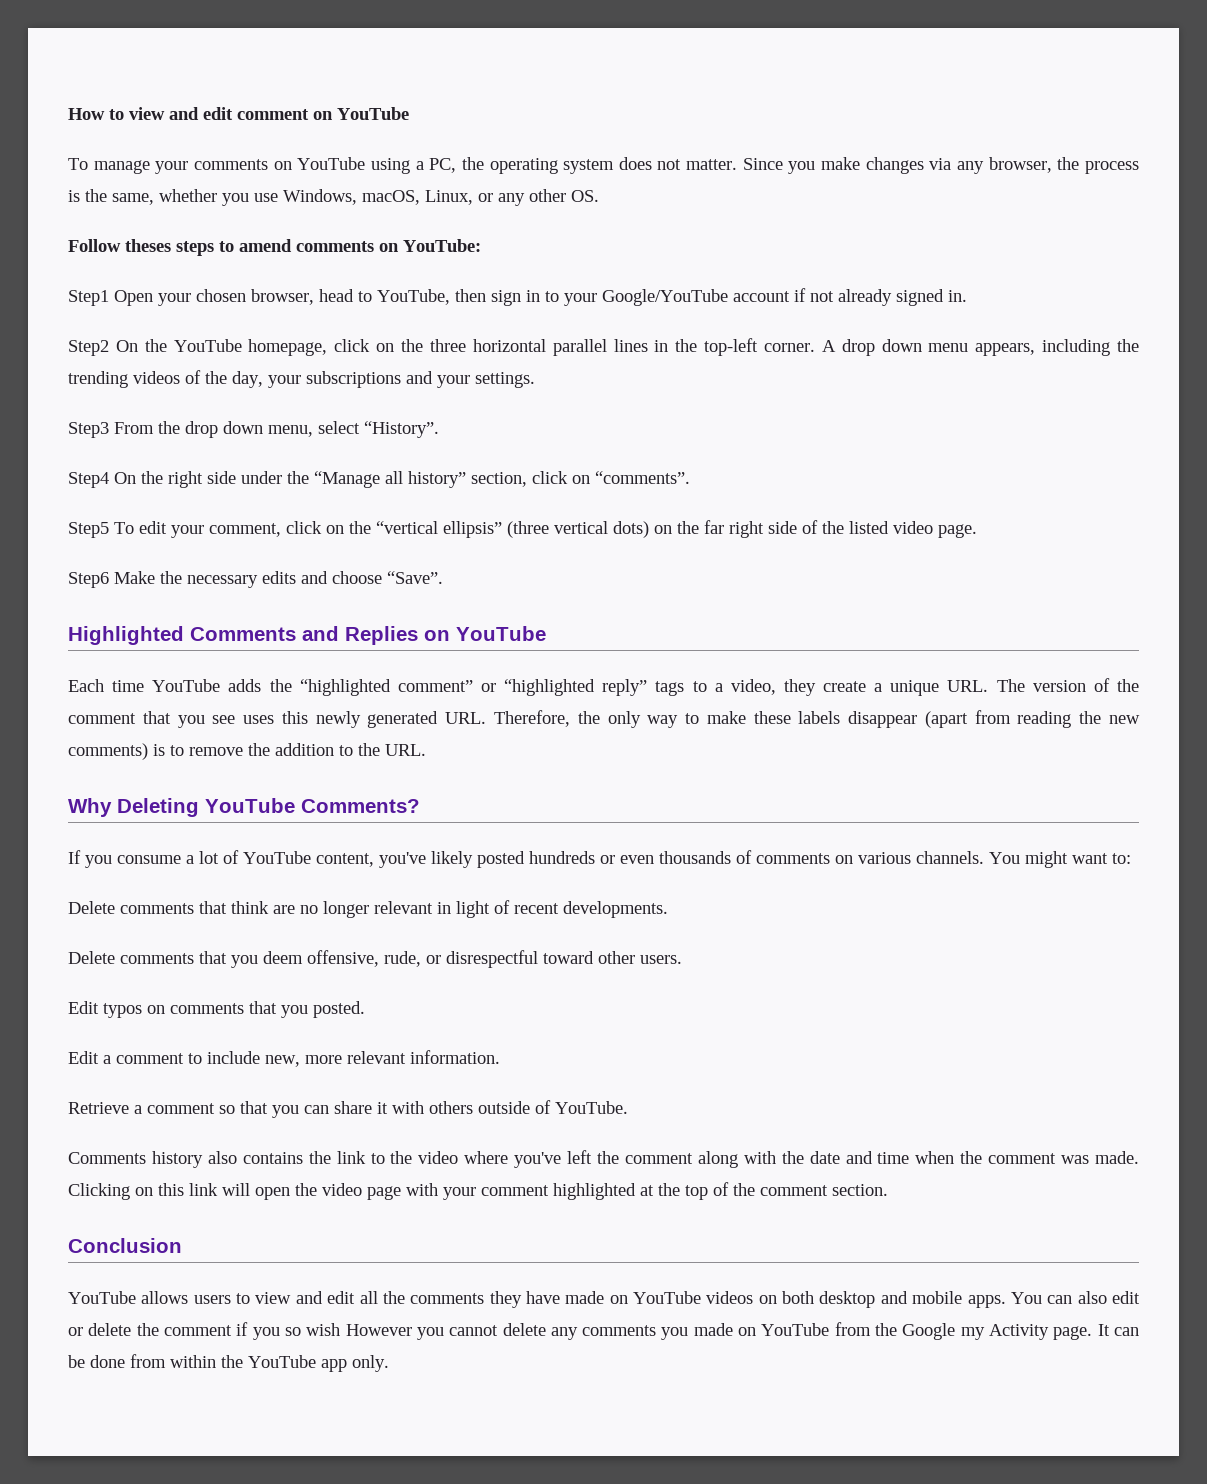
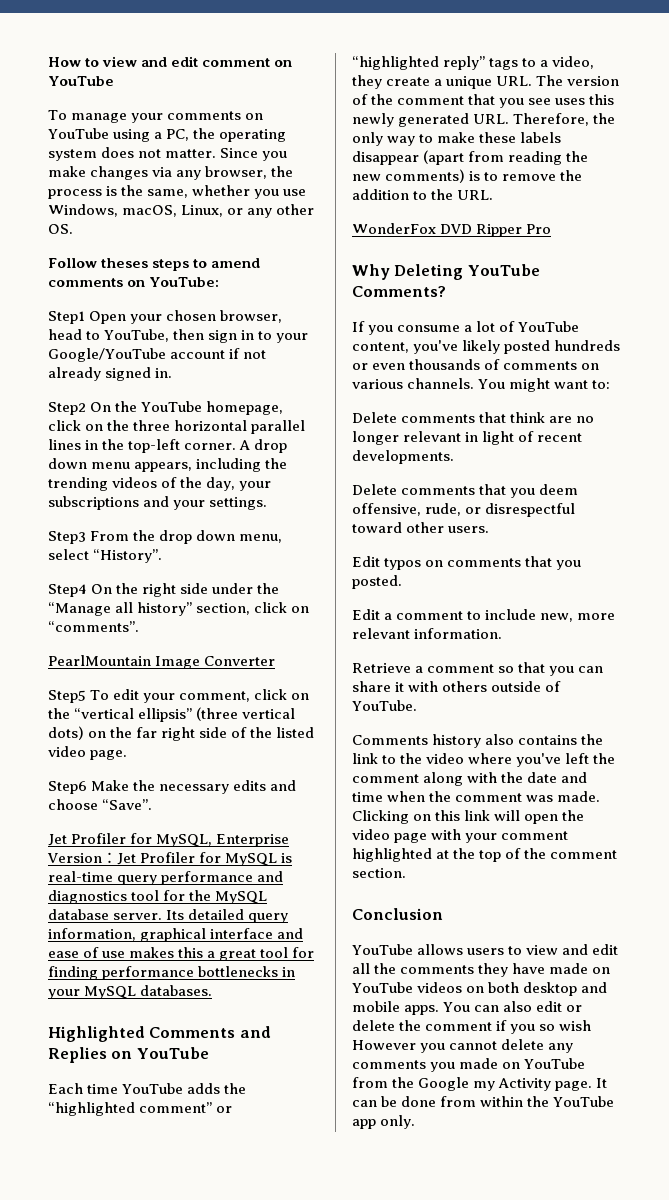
+ PearlMountain Image Converter
+ Jet Profiler for MySQL, Enterprise Version：Jet Profiler for MySQL is real-time query performance and diagnostics tool for the MySQL database server. Its detailed query information, graphical interface and ease of use makes this a great tool for finding performance bottlenecks in your MySQL databases.
+ WonderFox DVD Ripper Pro

